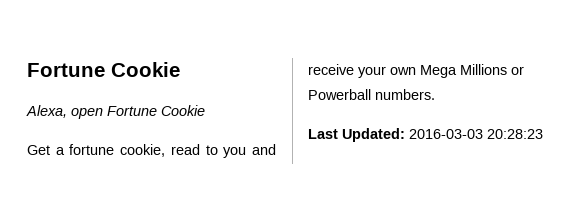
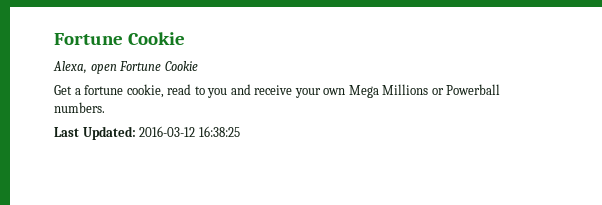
- Last Updated: 2016-03-03 20:28:23
+ Last Updated: 2016-03-12 16:38:25

